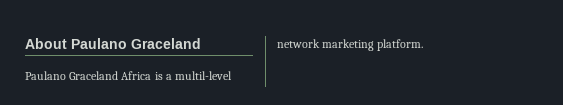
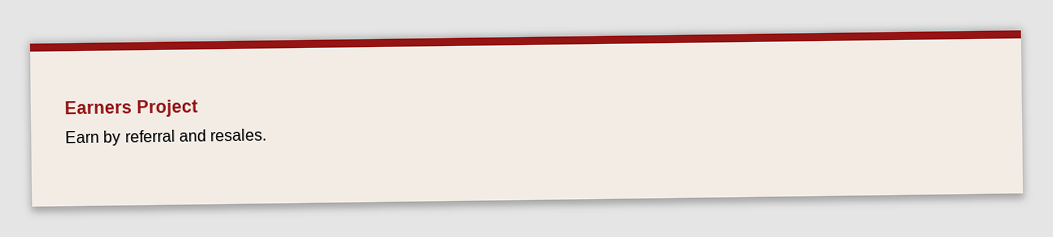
- About Paulano Graceland
- Paulano Graceland Africa is a multil-level network marketing platform.
+ Earners Project
+ Earn by referral and resales.

